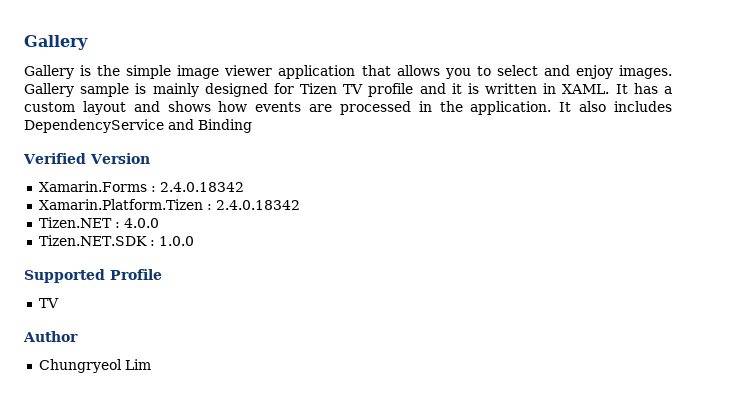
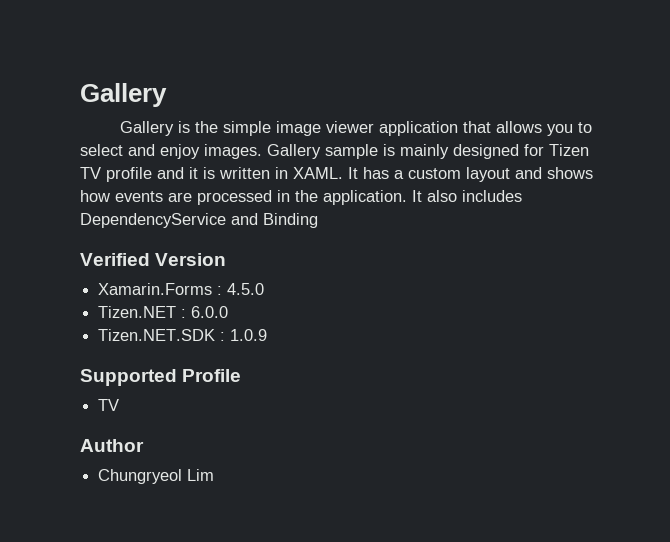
- Xamarin.Forms : 2.4.0.18342
- Xamarin.Platform.Tizen : 2.4.0.18342
+ Xamarin.Forms : 4.5.0
- Tizen.NET : 4.0.0
+ Tizen.NET : 6.0.0
- Tizen.NET.SDK : 1.0.0
+ Tizen.NET.SDK : 1.0.9

